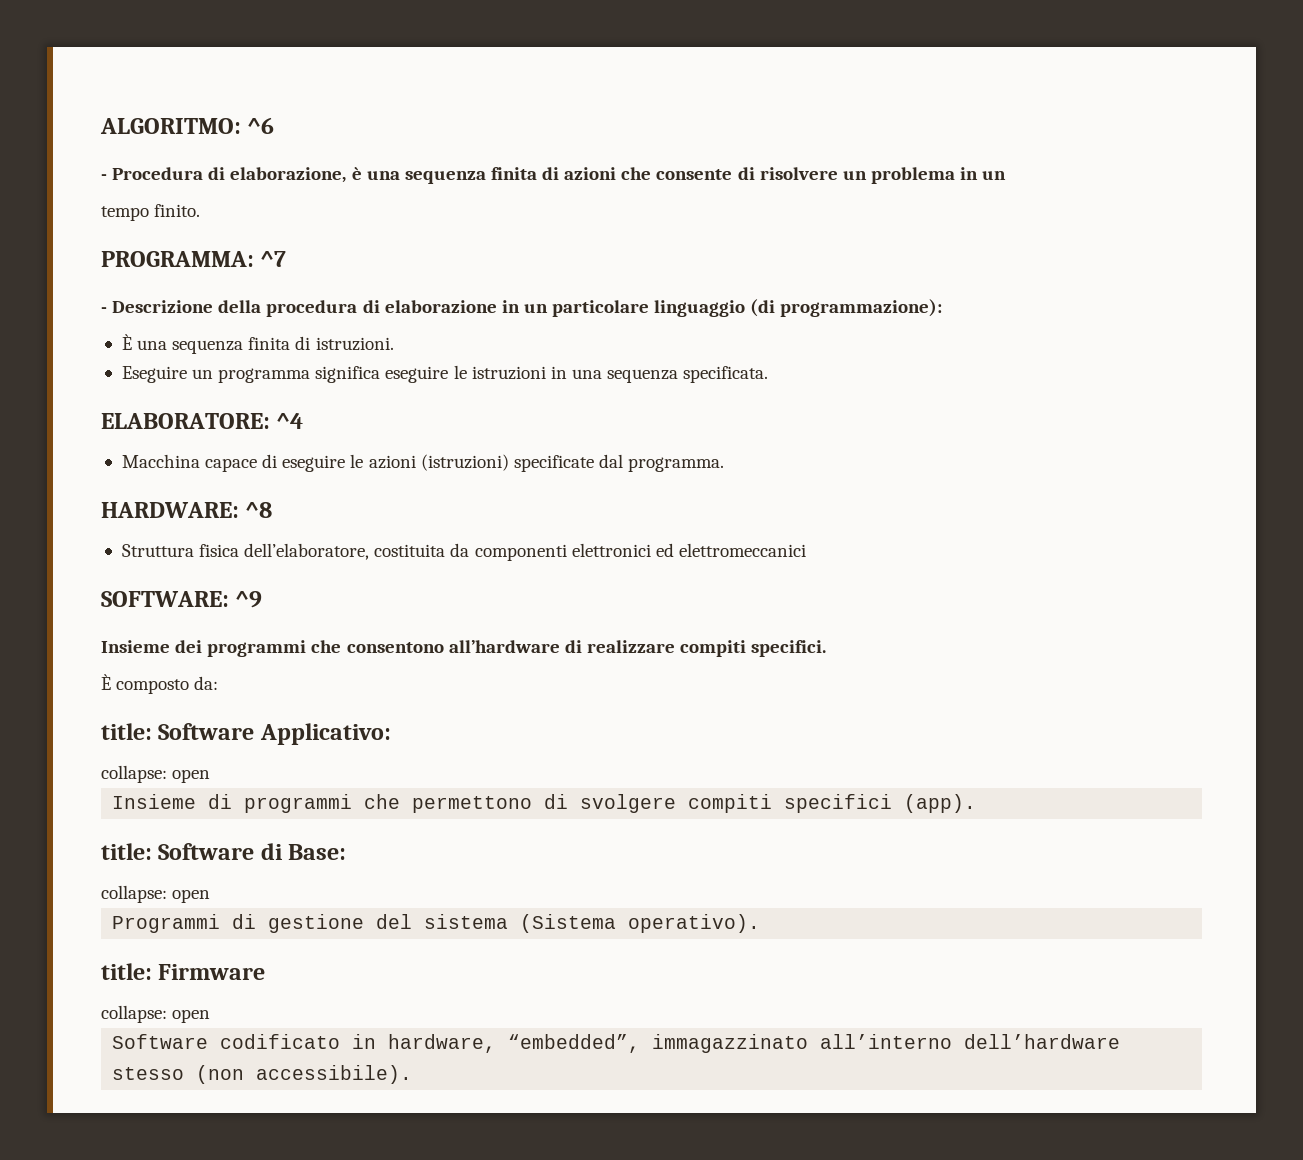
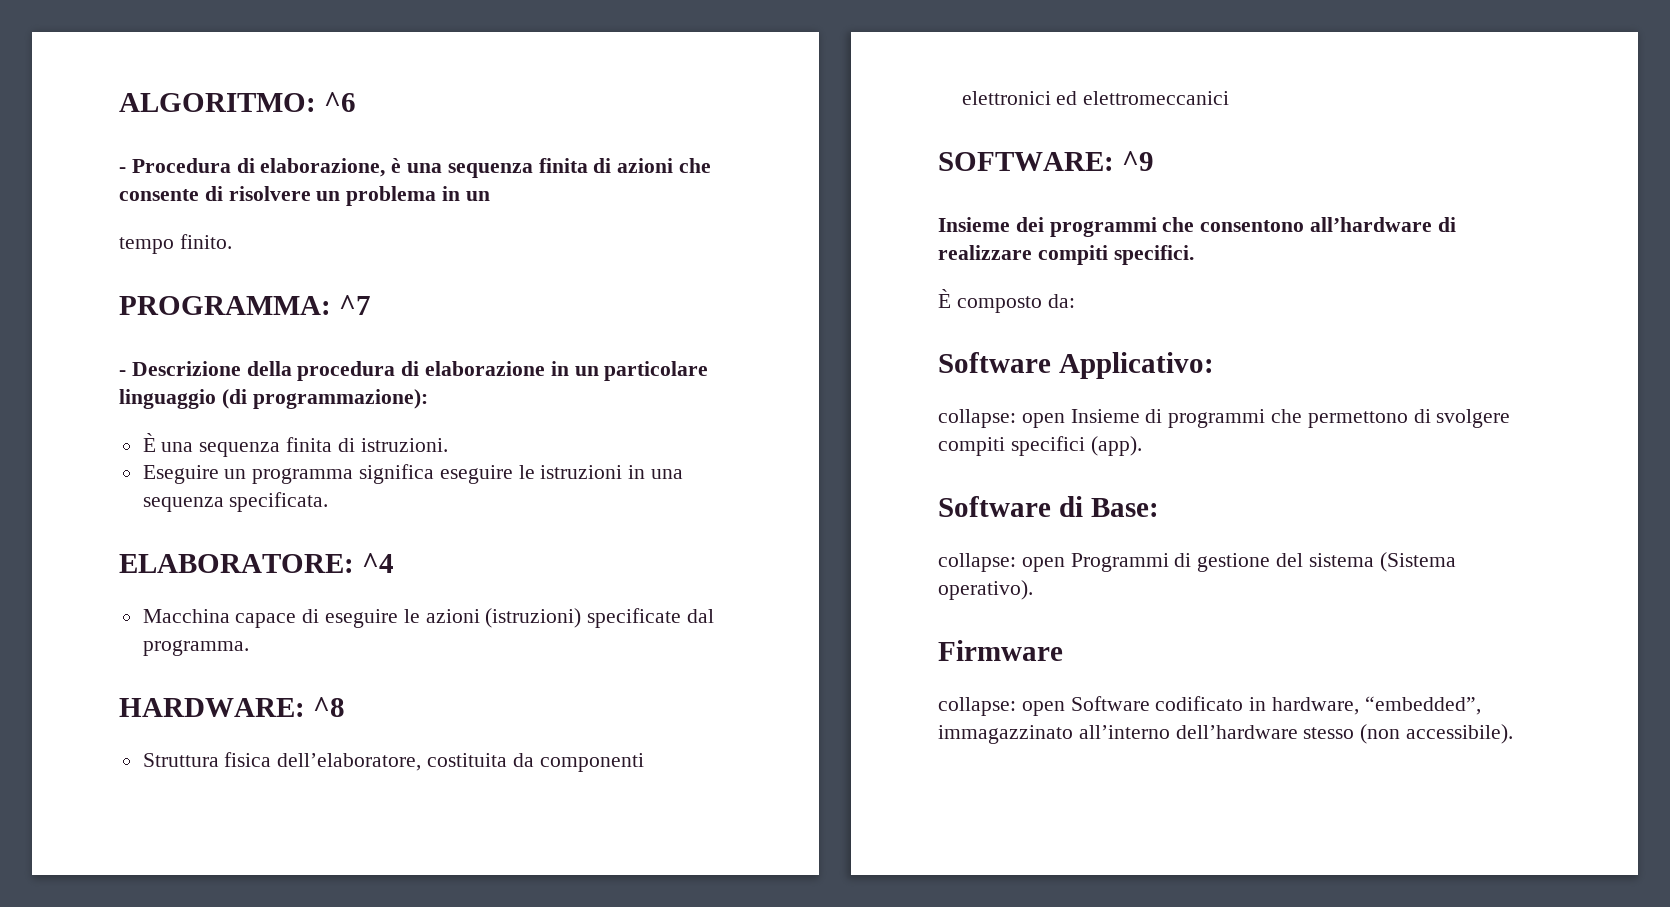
- title: Software Applicativo:
- collapse: open
- Insieme di programmi che permettono di svolgere compiti specifici (app).
+ Software Applicativo:
+ collapse: open Insieme di programmi che permettono di svolgere compiti specifici (app).
- title: Software di Base:
- collapse: open
- Programmi di gestione del sistema (Sistema operativo).
+ Software di Base:
+ collapse: open Programmi di gestione del sistema (Sistema operativo).
- title: Firmware
- collapse: open
- Software codificato in hardware, “embedded”, immagazzinato all’interno dell’hardware stesso (non accessibile).
+ Firmware
+ collapse: open Software codificato in hardware, “embedded”, immagazzinato all’interno dell’hardware stesso (non accessibile).

